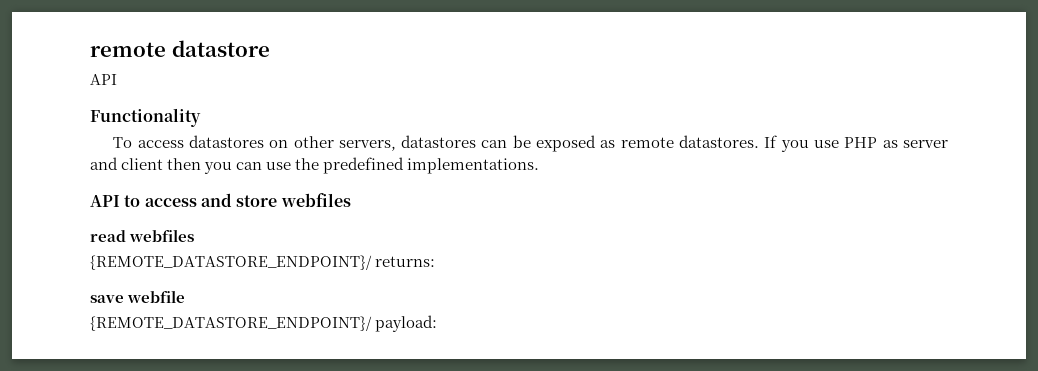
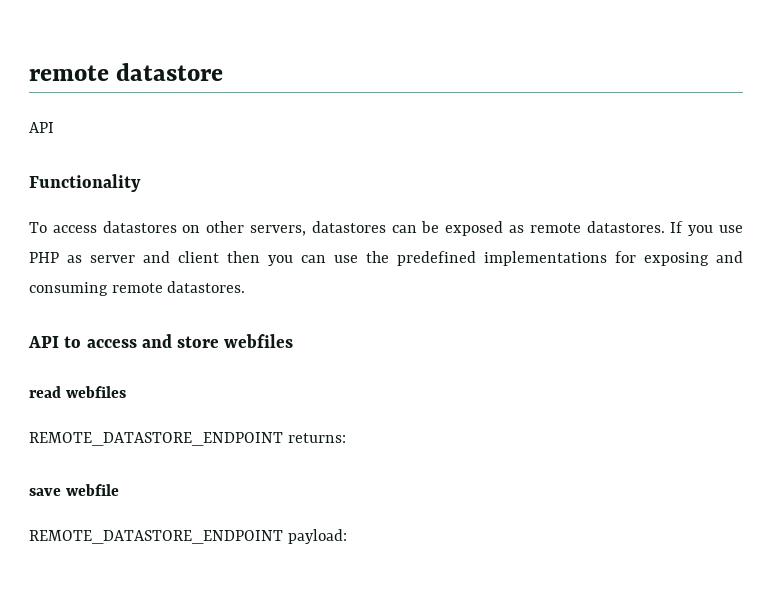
- If you use PHP as server and client then you can use the predefined implementations.
+ If you use PHP as server and client then you can use the predefined implementations for exposing and consuming remote datastores.
- {REMOTE_DATASTORE_ENDPOINT}/ returns:
+ REMOTE_DATASTORE_ENDPOINT returns:
- {REMOTE_DATASTORE_ENDPOINT}/ payload:
+ REMOTE_DATASTORE_ENDPOINT payload:

